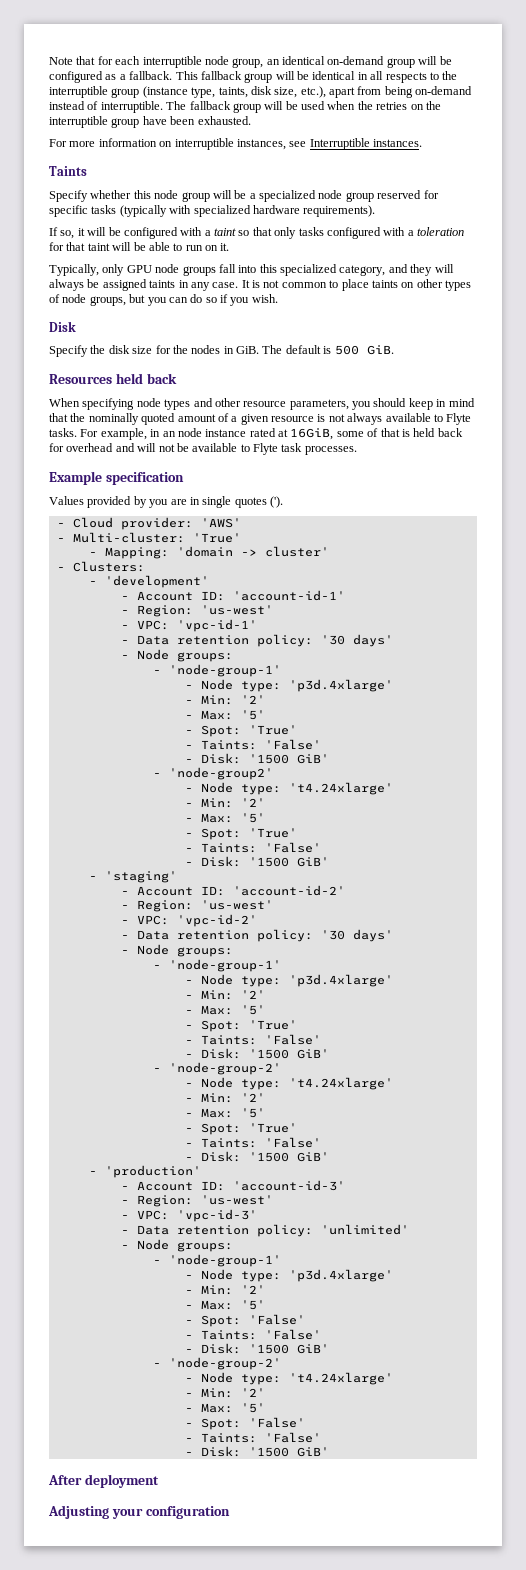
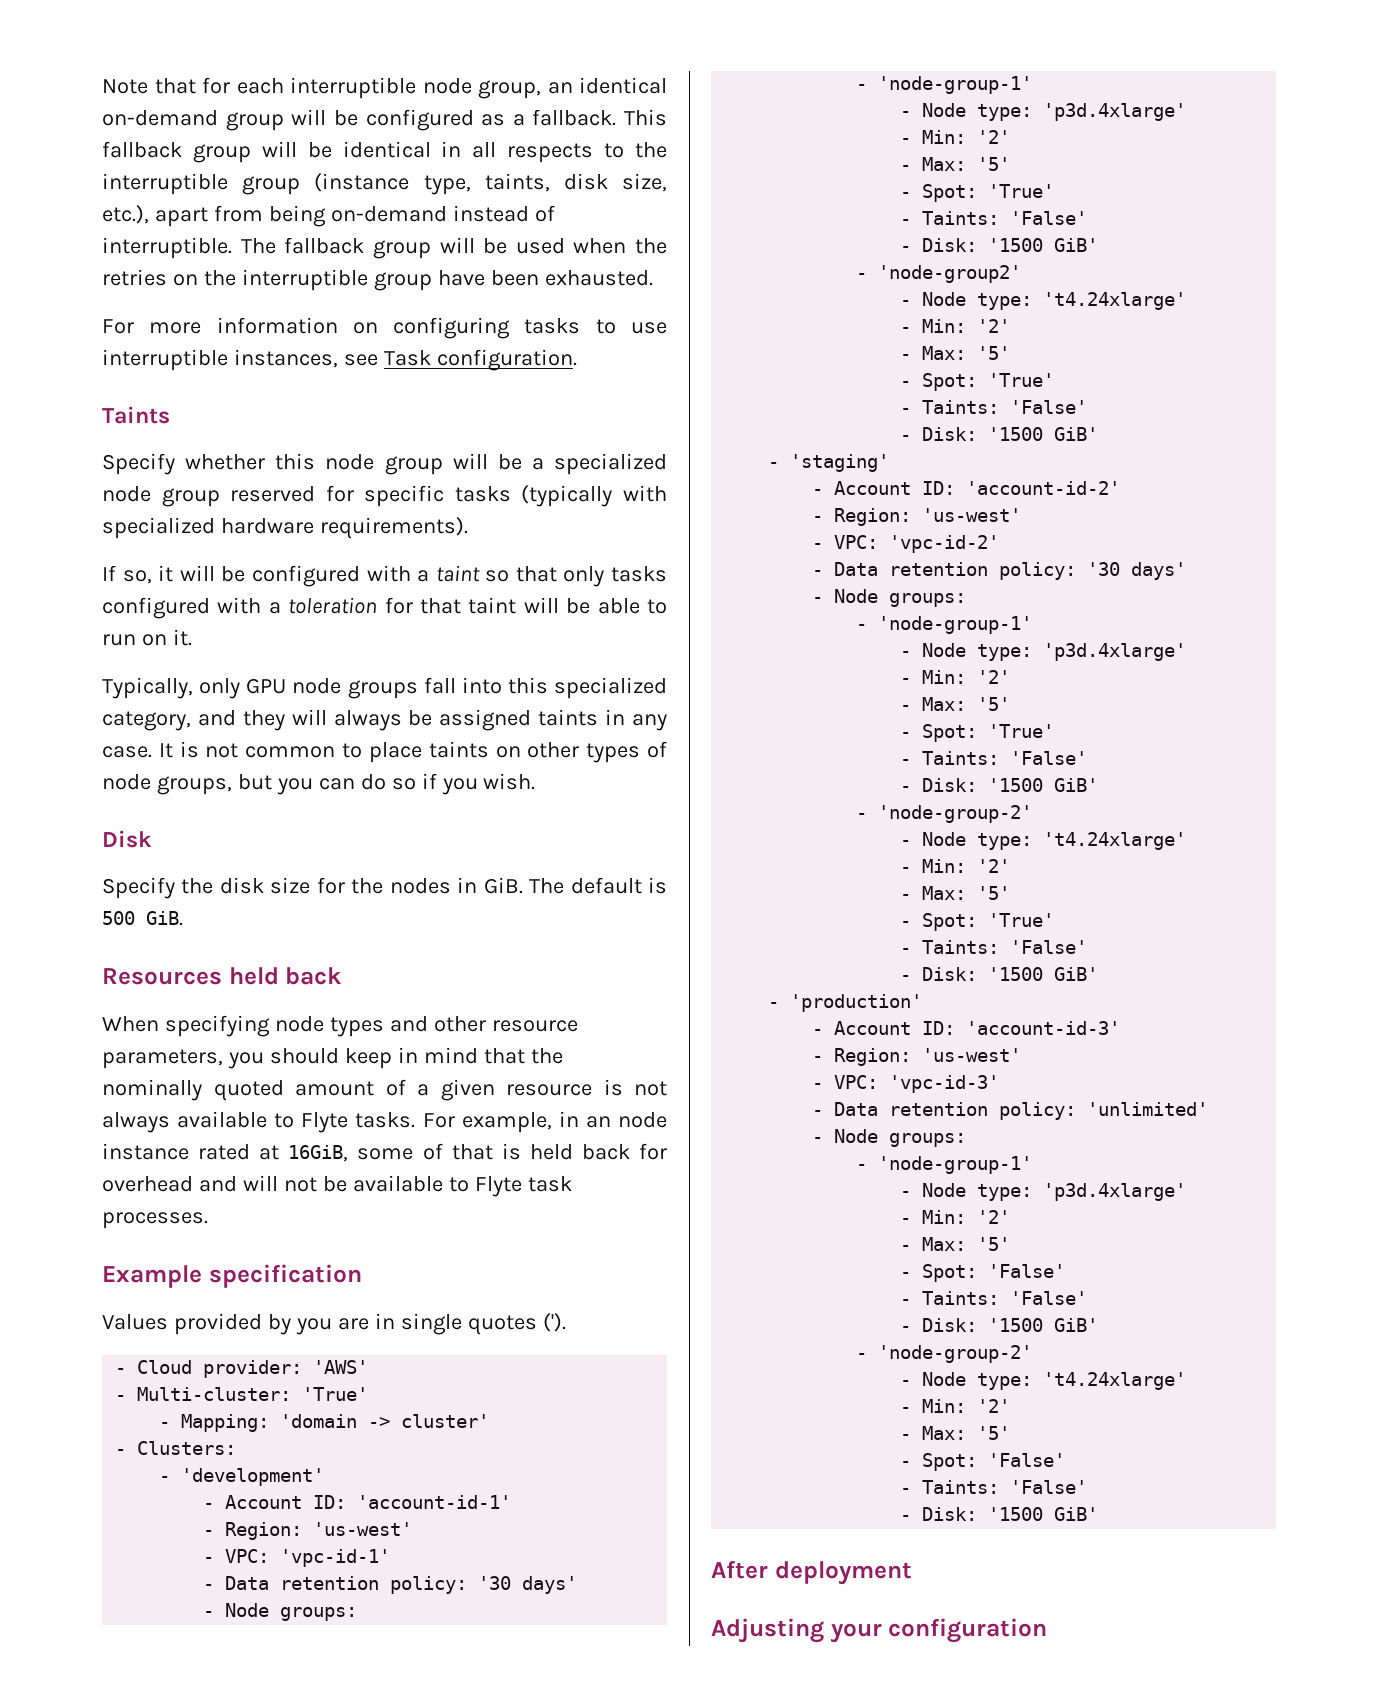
- For more information on interruptible instances, see Interruptible instances.
+ For more information on configuring tasks to use interruptible instances, see Task configuration.

